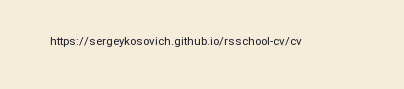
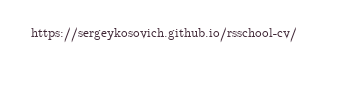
- https://sergeykosovich.github.io/rsschool-cv/cv
+ https://sergeykosovich.github.io/rsschool-cv/

